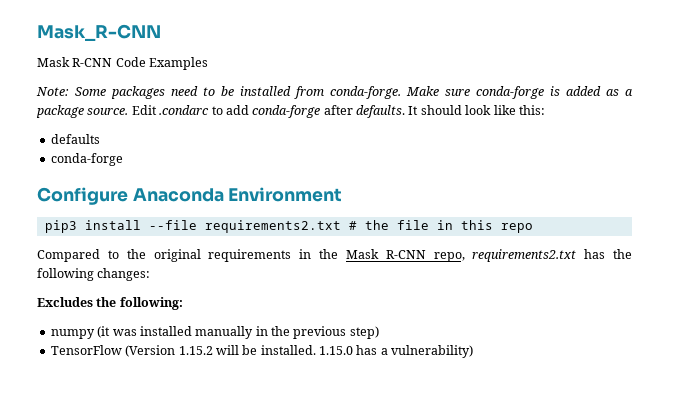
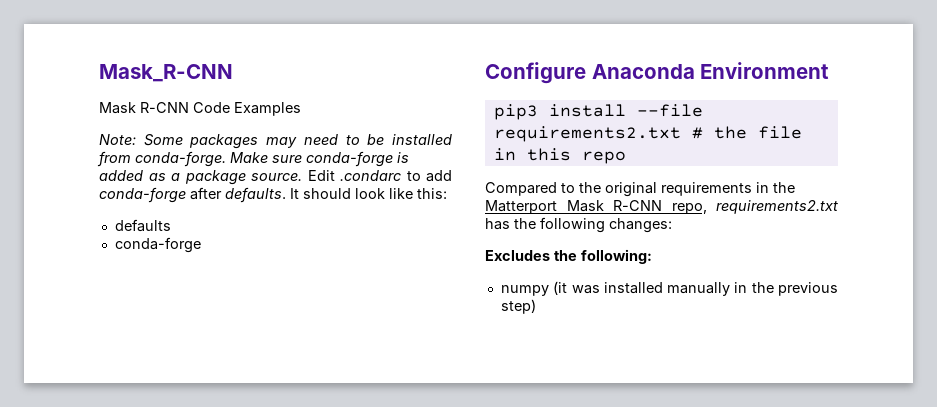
- Note: Some packages need to be installed from conda-forge.
+ Note: Some packages may need to be installed from conda-forge.
- Compared to the original requirements in the Mask R-CNN repo, requirements2.txt has the following changes:
+ Compared to the original requirements in the Matterport Mask R-CNN repo, requirements2.txt has the following changes:
- TensorFlow (Version 1.15.2 will be installed. 1.15.0 has a vulnerability)

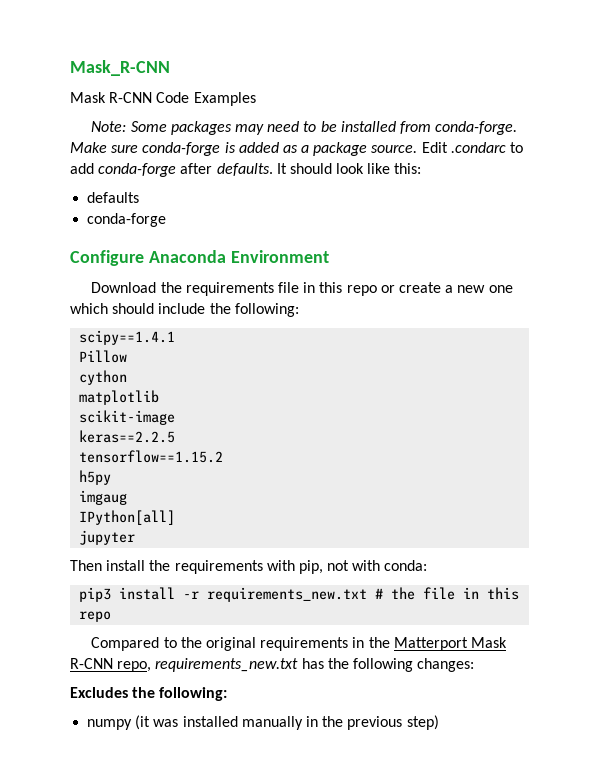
+ Download the requirements file in this repo or create a new one which should include the following:
+ scipy==1.4.1
+ Pillow
+ cython
+ matplotlib
+ scikit-image
+ keras==2.2.5
+ tensorflow==1.15.2
+ h5py
+ imgaug
+ IPython[all]
+ jupyter
+ Then install the requirements with pip, not with conda:
- pip3 install --file requirements2.txt # the file in this repo
+ pip3 install -r requirements_new.txt # the file in this repo
- Compared to the original requirements in the Matterport Mask R-CNN repo, requirements2.txt has the following changes:
+ Compared to the original requirements in the Matterport Mask R-CNN repo, requirements_new.txt has the following changes:

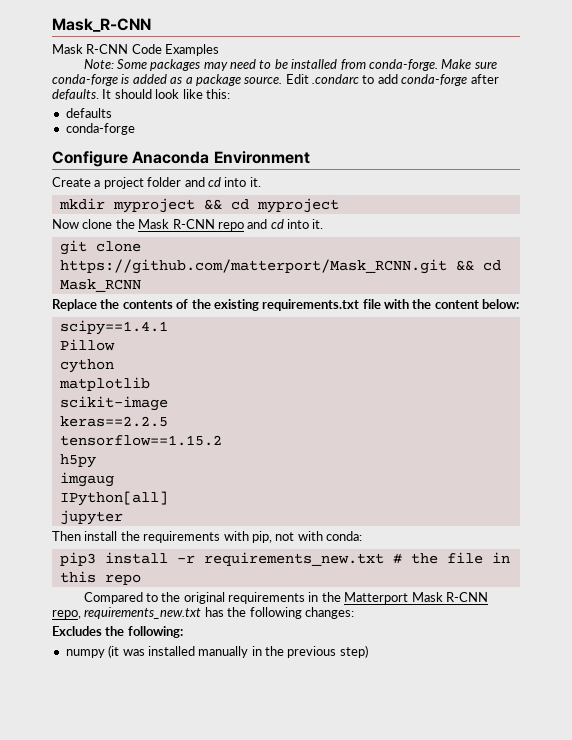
- Download the requirements file in this repo or create a new one which should include the following:
+ Create a project folder and cd into it.
+ mkdir myproject && cd myproject
+ Now clone the Mask R-CNN repo and cd into it.
+ git clone https://github.com/matterport/Mask_RCNN.git && cd Mask_RCNN
+ Replace the contents of the existing requirements.txt file with the content below:

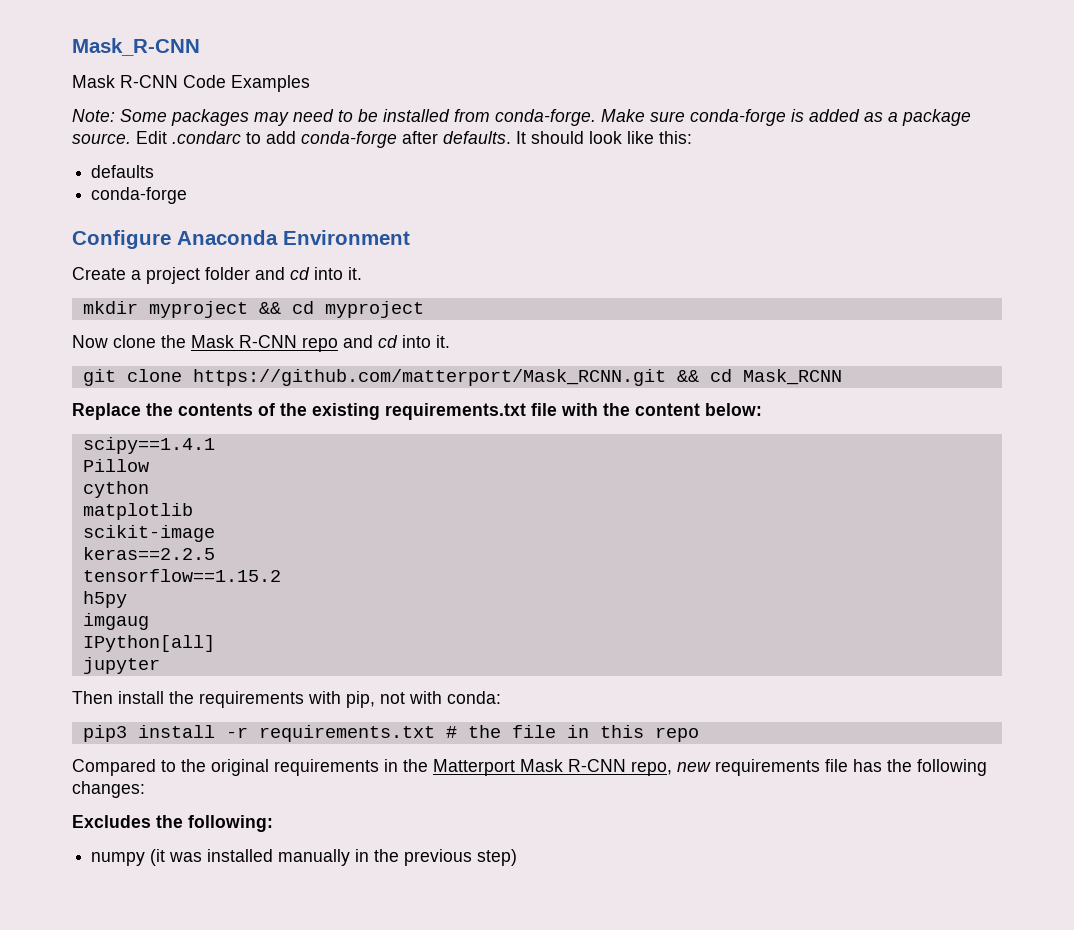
- pip3 install -r requirements_new.txt # the file in this repo
+ pip3 install -r requirements.txt # the file in this repo
- Compared to the original requirements in the Matterport Mask R-CNN repo, requirements_new.txt has the following changes:
+ Compared to the original requirements in the Matterport Mask R-CNN repo, new requirements file has the following changes:

